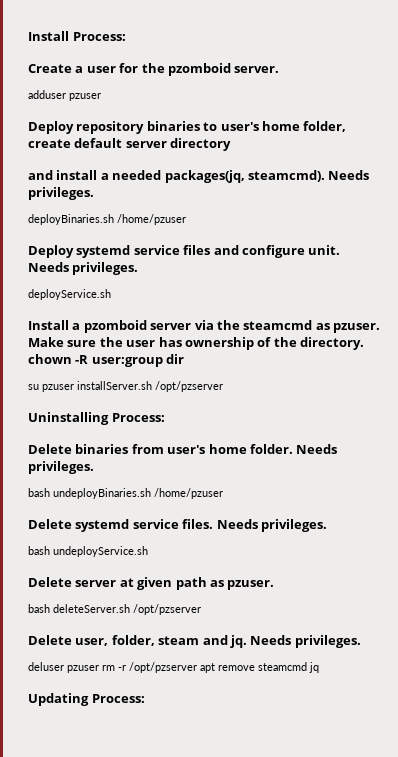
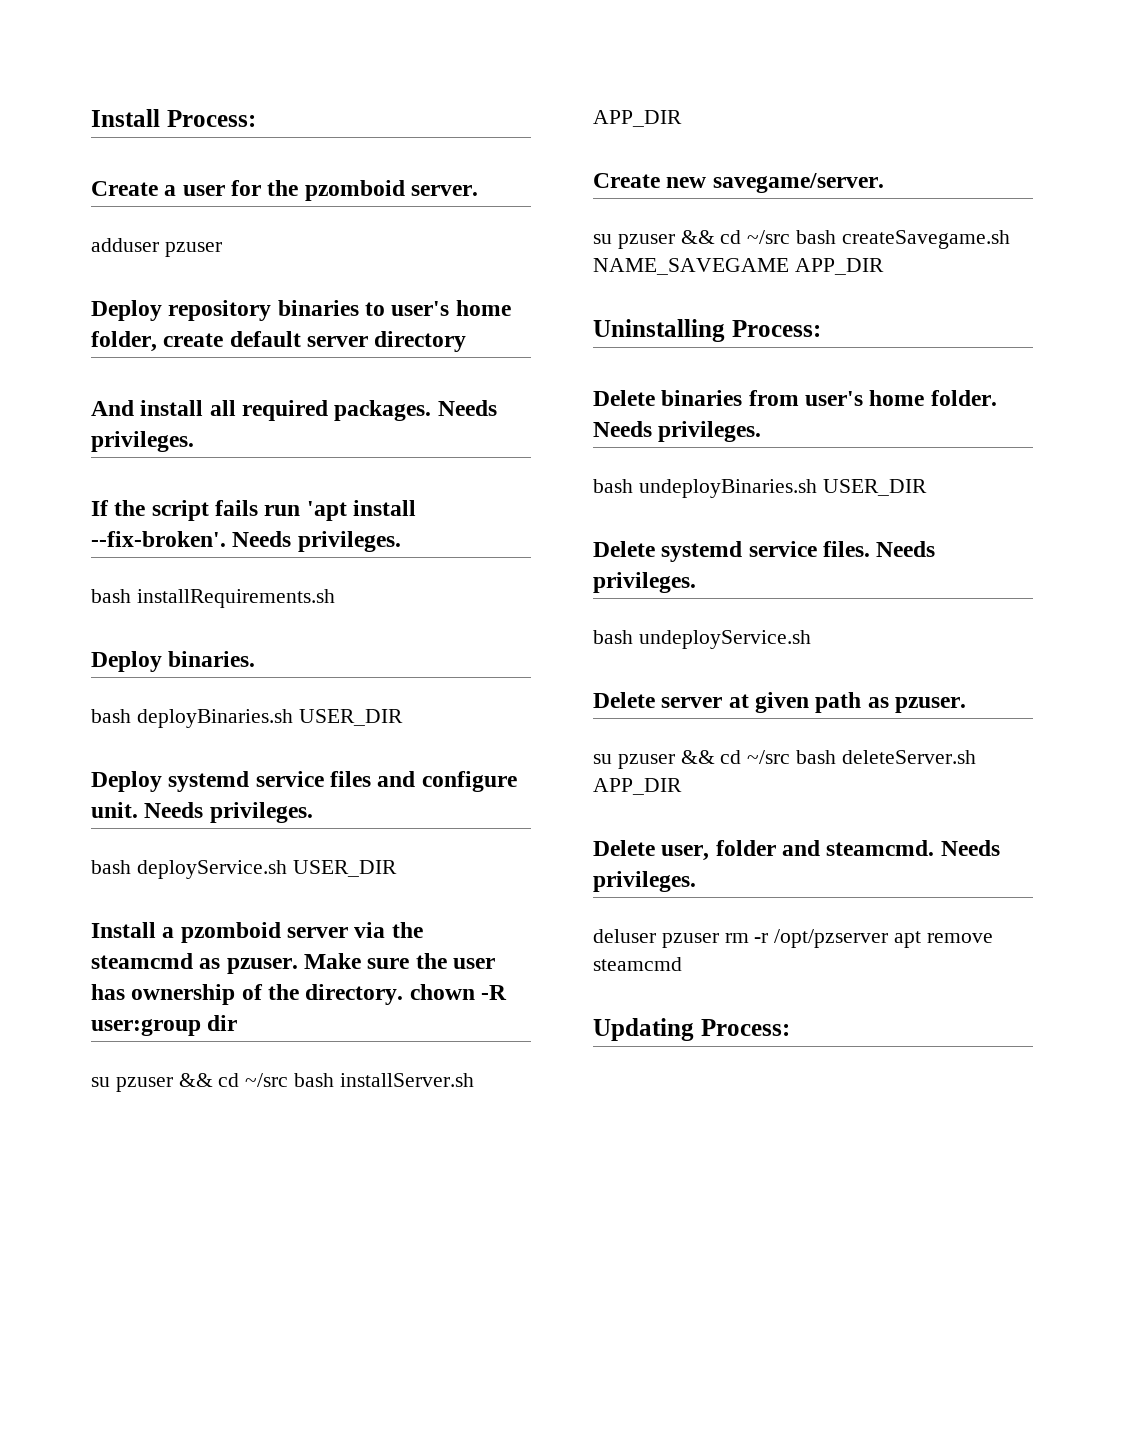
- and install a needed packages(jq, steamcmd). Needs privileges.
- deployBinaries.sh /home/pzuser
+ And install all required packages. Needs privileges.
+ If the script fails run 'apt install --fix-broken'. Needs privileges.
+ bash installRequirements.sh
+ Deploy binaries.
+ bash deployBinaries.sh USER_DIR
- deployService.sh
+ bash deployService.sh USER_DIR
- su pzuser installServer.sh /opt/pzserver
+ su pzuser && cd ~/src bash installServer.sh APP_DIR
+ Create new savegame/server.
+ su pzuser && cd ~/src bash createSavegame.sh NAME_SAVEGAME APP_DIR
- bash undeployBinaries.sh /home/pzuser
+ bash undeployBinaries.sh USER_DIR
- bash deleteServer.sh /opt/pzserver
+ su pzuser && cd ~/src bash deleteServer.sh APP_DIR
- Delete user, folder, steam and jq.
+ Delete user, folder and steamcmd.
- deluser pzuser rm -r /opt/pzserver apt remove steamcmd jq
+ deluser pzuser rm -r /opt/pzserver apt remove steamcmd

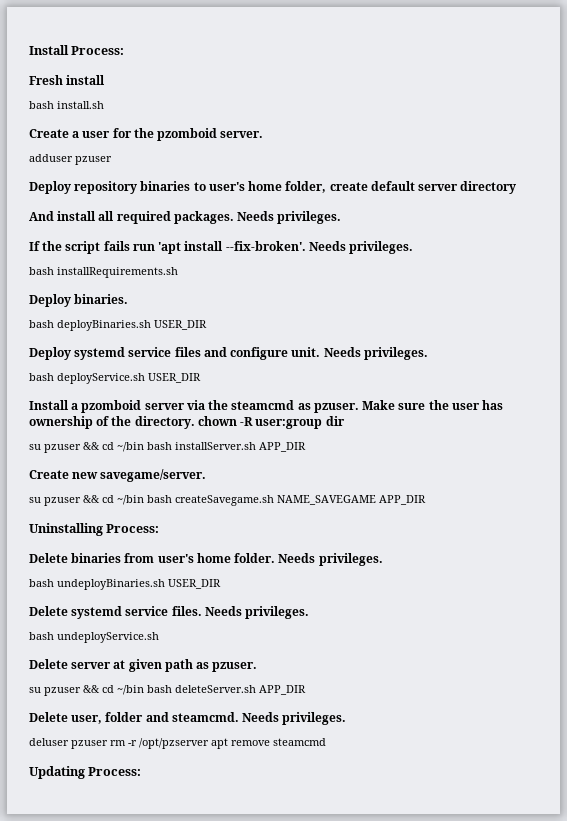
+ Fresh install
+ bash install.sh
- su pzuser && cd ~/src bash installServer.sh APP_DIR
+ su pzuser && cd ~/bin bash installServer.sh APP_DIR
- su pzuser && cd ~/src bash createSavegame.sh NAME_SAVEGAME APP_DIR
+ su pzuser && cd ~/bin bash createSavegame.sh NAME_SAVEGAME APP_DIR
- su pzuser && cd ~/src bash deleteServer.sh APP_DIR
+ su pzuser && cd ~/bin bash deleteServer.sh APP_DIR

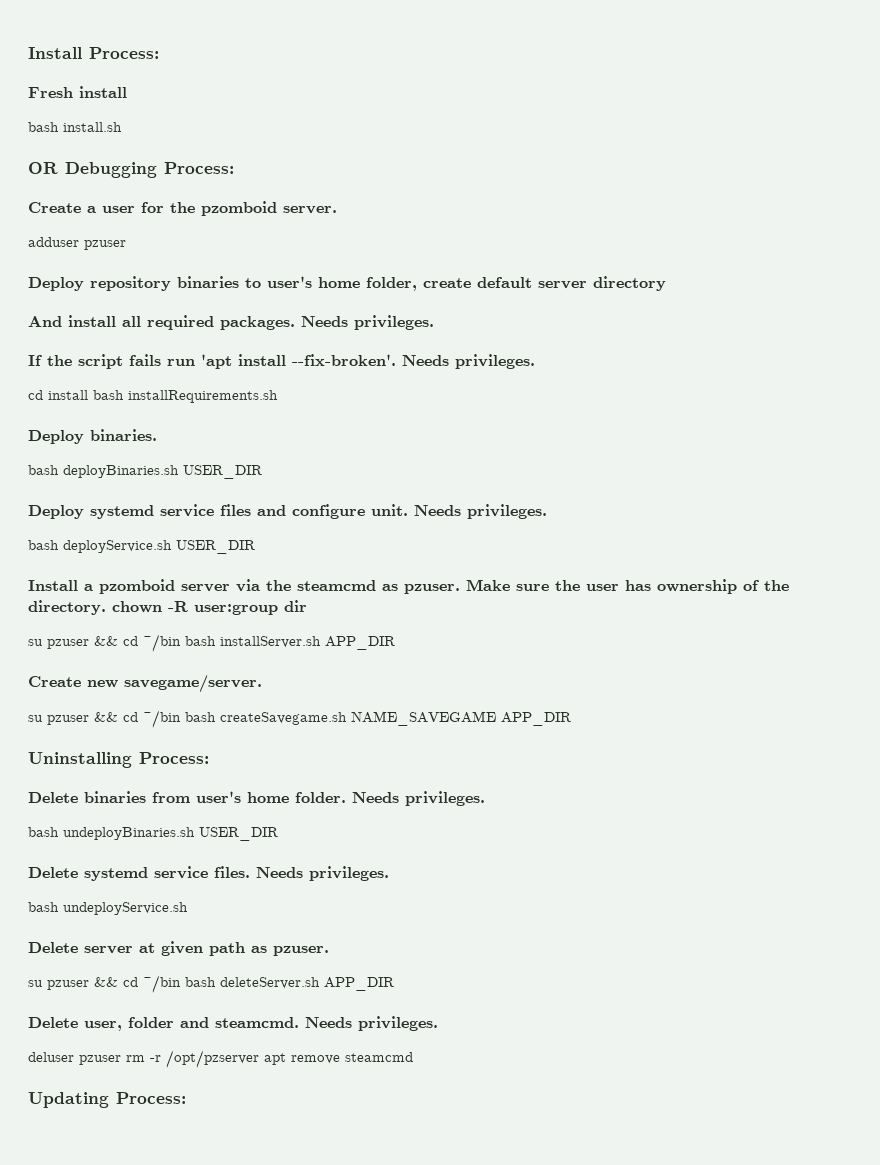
+ OR Debugging Process:
- bash installRequirements.sh
+ cd install bash installRequirements.sh

